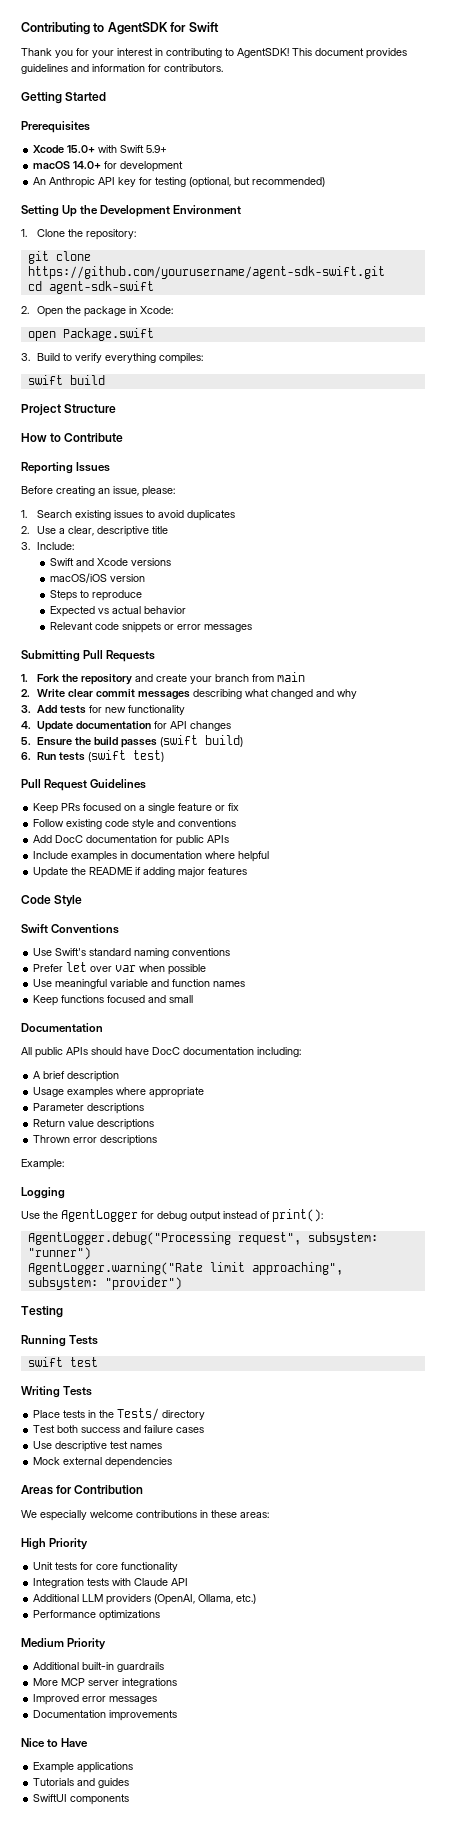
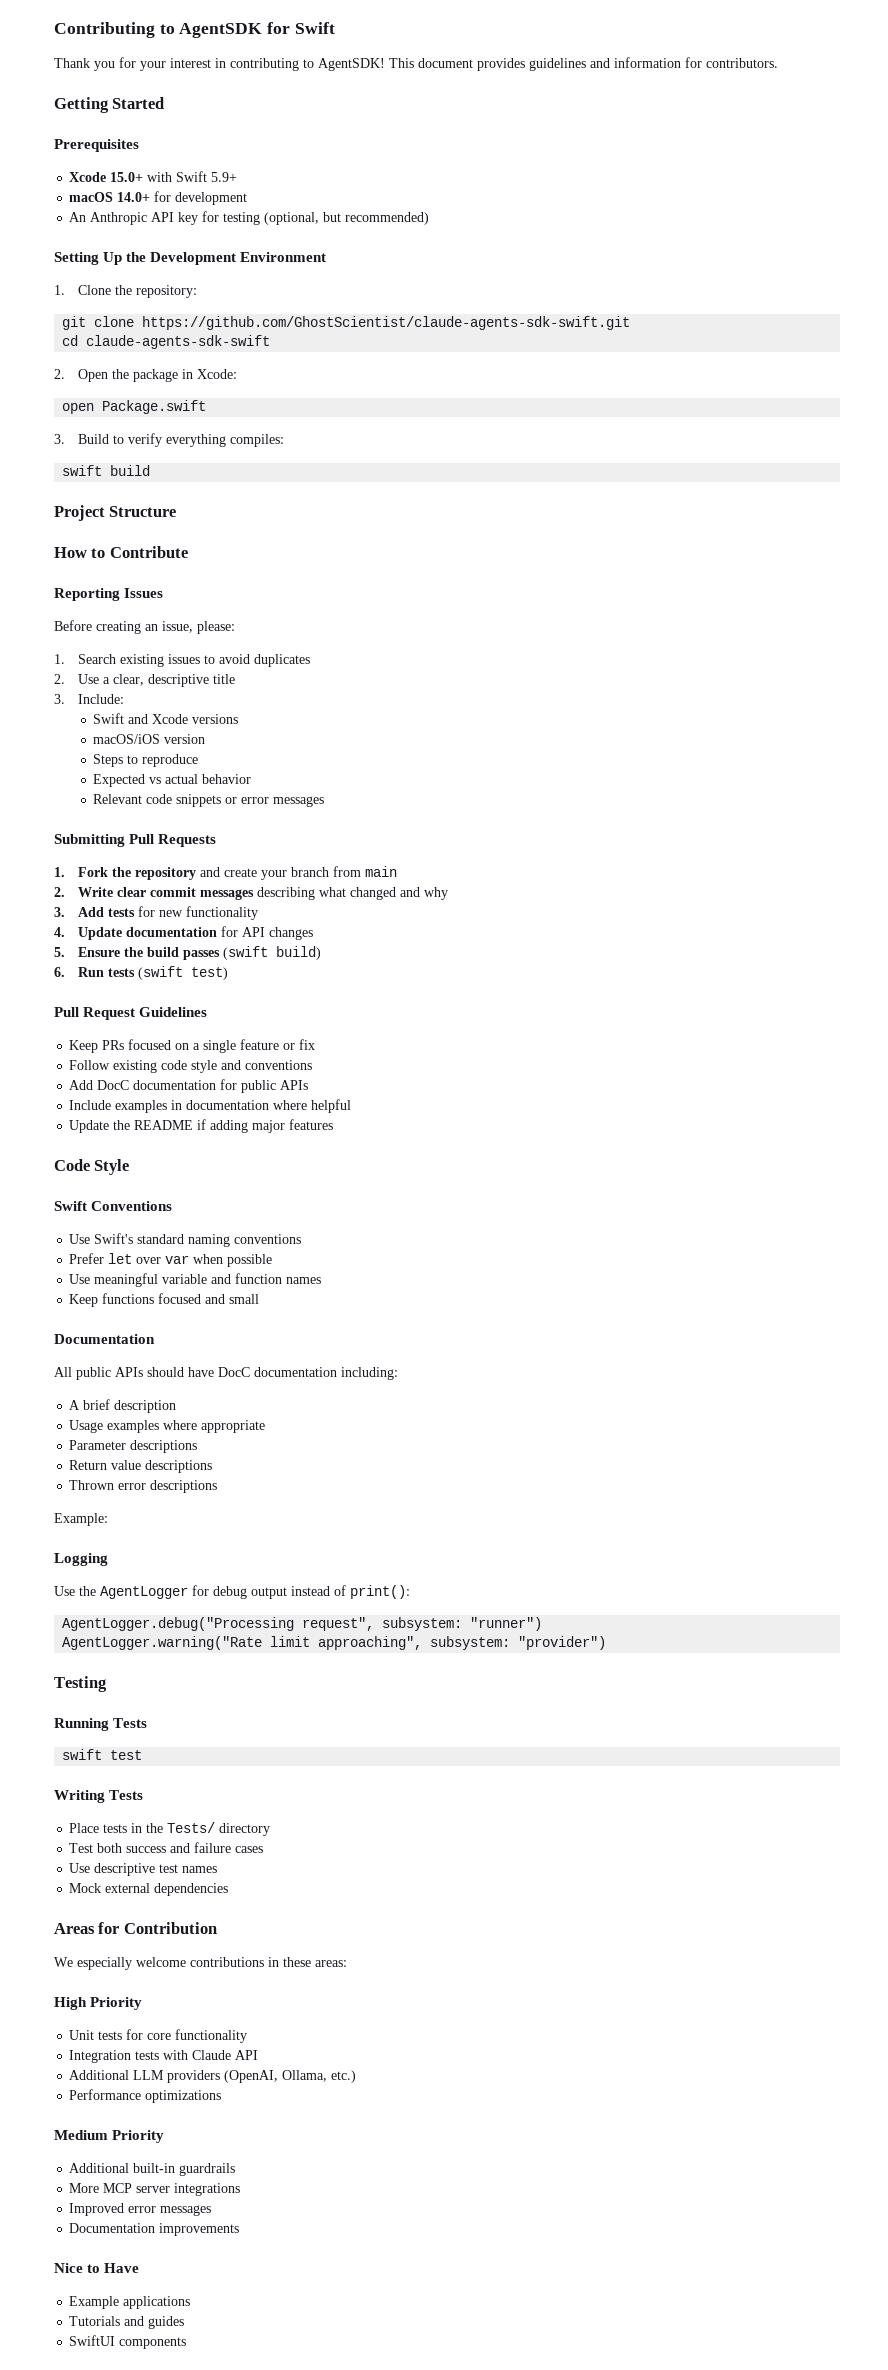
- git clone https://github.com/yourusername/agent-sdk-swift.git
+ git clone https://github.com/GhostScientist/claude-agents-sdk-swift.git
- cd agent-sdk-swift
+ cd claude-agents-sdk-swift

